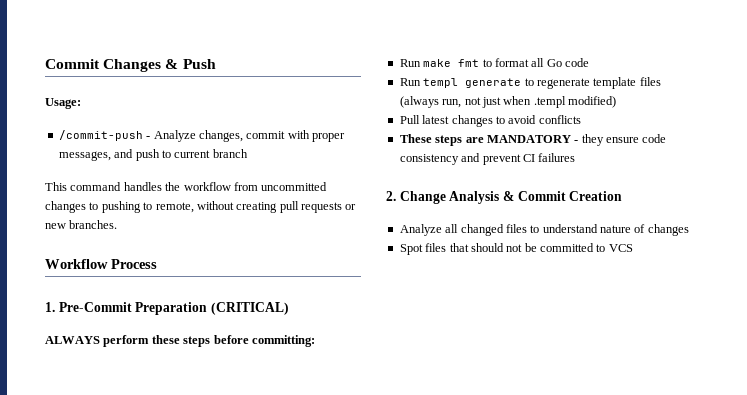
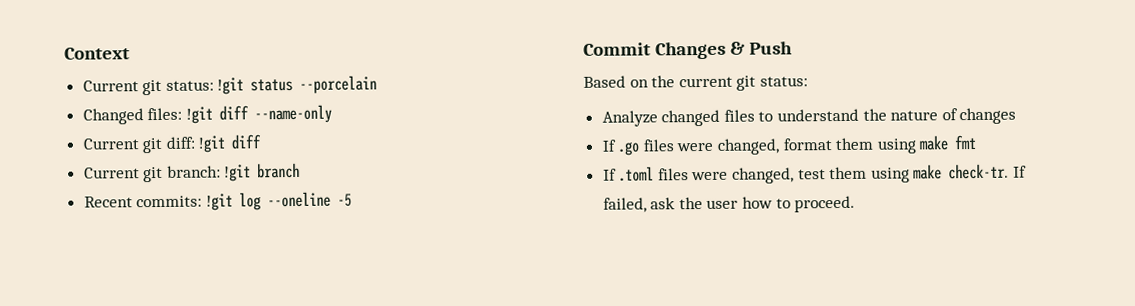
+ Context
+ Current git status: !git status --porcelain
+ Changed files: !git diff --name-only
+ Current git diff: !git diff
+ Current git branch: !git branch
+ Recent commits: !git log --oneline -5
  Commit Changes & Push
- Usage:
- /commit-push - Analyze changes, commit with proper messages, and push to current branch
- This command handles the workflow from uncommitted changes to pushing to remote, without creating pull requests or new branches.
- Workflow Process
- 1. Pre-Commit Preparation (CRITICAL)
- ALWAYS perform these steps before committing:
- Run make fmt to format all Go code
- Run templ generate to regenerate template files (always run, not just when .templ modified)
- Pull latest changes to avoid conflicts
- These steps are MANDATORY - they ensure code consistency and prevent CI failures
- 2. Change Analysis & Commit Creation
- Analyze all changed files to understand nature of changes
+ Based on the current git status:
+ Analyze changed files to understand the nature of changes
- Spot files that should not be committed to VCS
+ If .go files were changed, format them using make fmt
+ If .toml files were changed, test them using make check-tr. If failed, ask the user how to proceed.

